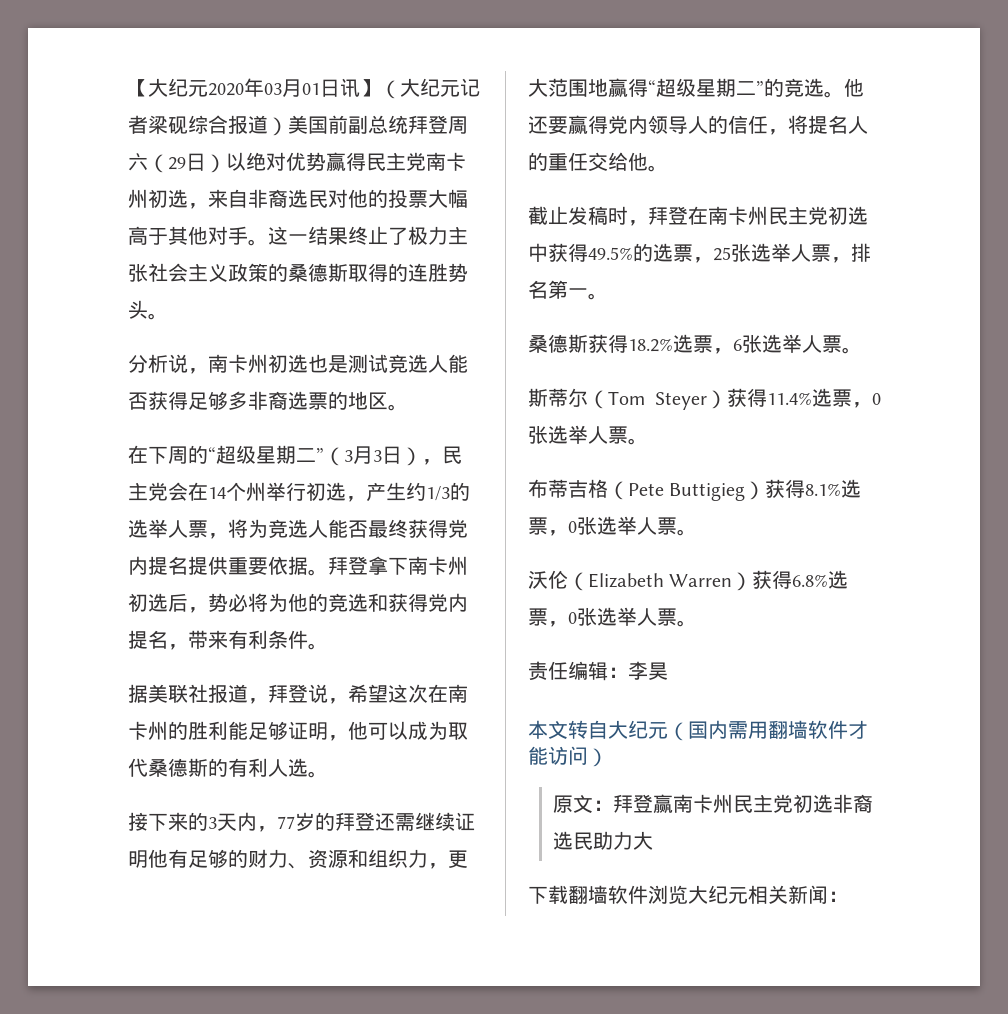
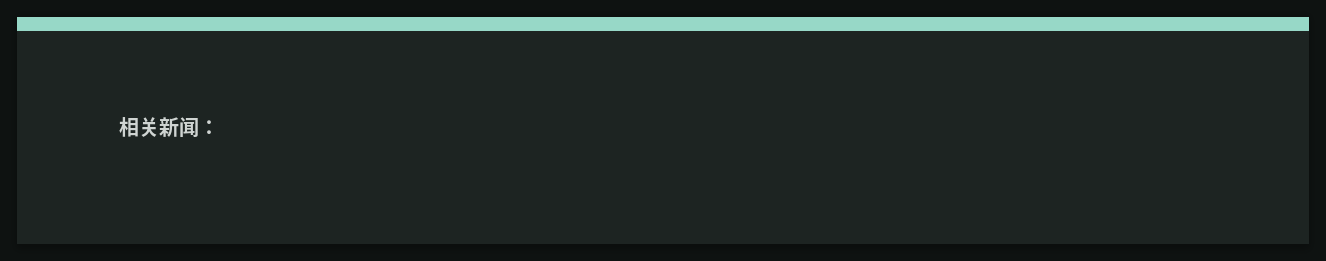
- 【大纪元2020年03月01日讯】（大纪元记者梁砚综合报道）美国前副总统拜登周六（29日）以绝对优势赢得民主党南卡州初选，来自非裔选民对他的投票大幅高于其他对手。这一结果终止了极力主张社会主义政策的桑德斯取得的连胜势头。
- 分析说，南卡州初选也是测试竞选人能否获得足够多非裔选票的地区。
- 在下周的“超级星期二”（3月3日），民主党会在14个州举行初选，产生约1/3的选举人票，将为竞选人能否最终获得党内提名提供重要依据。拜登拿下南卡州初选后，势必将为他的竞选和获得党内提名，带来有利条件。
- 据美联社报道，拜登说，希望这次在南卡州的胜利能足够证明，他可以成为取代桑德斯的有利人选。
- 接下来的3天内，77岁的拜登还需继续证明他有足够的财力、资源和组织力，更大范围地赢得“超级星期二”的竞选。他还要赢得党内领导人的信任，将提名人的重任交给他。
- 截止发稿时，拜登在南卡州民主党初选中获得49.5%的选票，25张选举人票，排名第一。
- 桑德斯获得18.2%选票，6张选举人票。
- 斯蒂尔（Tom Steyer）获得11.4%选票，0张选举人票。
- 布蒂吉格（Pete Buttigieg）获得8.1%选票，0张选举人票。
- 沃伦（Elizabeth Warren）获得6.8%选票，0张选举人票。
- 责任编辑：李昊
- 本文转自大纪元（国内需用翻墙软件才能访问）
- 原文：拜登赢南卡州民主党初选非裔选民助力大
- 下载翻墙软件浏览大纪元相关新闻：
+ 相关新闻：

